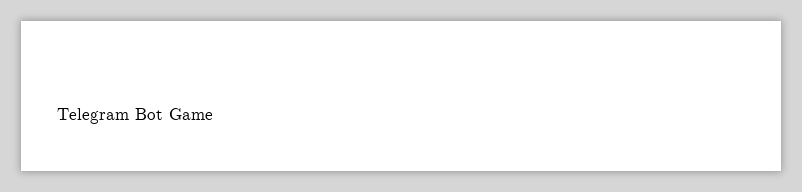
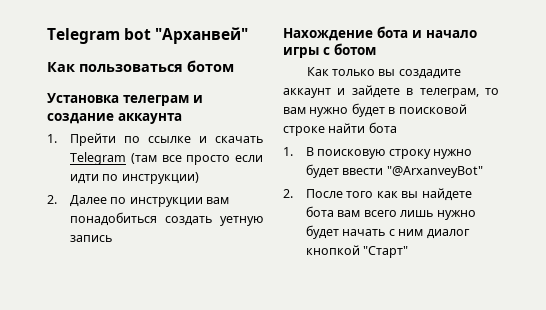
- Telegram Bot Game
+ Telegram bot "Арханвей"
+ Как пользоваться ботом
+ Установка телеграм и создание аккаунта
+ 1. Прейти по ссылке и скачать Telegram (там все просто если идти по инструкции)
+ 2. Далее по инструкции вам понадобиться создать уетную запись
+ Нахождение бота и начало игры с ботом
+ Как только вы создадите аккаунт и зайдете в телеграм, то вам нужно будет в поисковой строке найти бота
+ 1. В поисковую строку нужно будет ввести "@ArxanveyBot"
+ 2. После того как вы найдете бота вам всего лишь нужно будет начать с ним диалог кнопкой "Старт"

